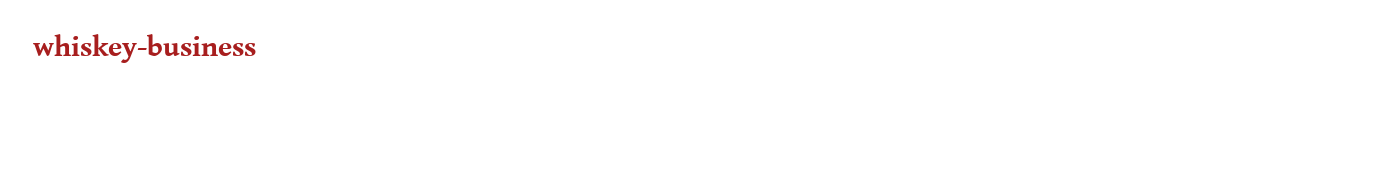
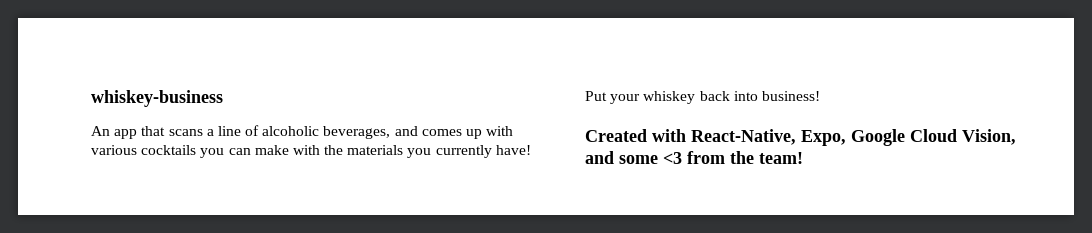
+ An app that scans a line of alcoholic beverages, and comes up with various cocktails you can make with the materials you currently have! Put your whiskey back into business!
+ Created with React-Native, Expo, Google Cloud Vision, and some <3 from the team!

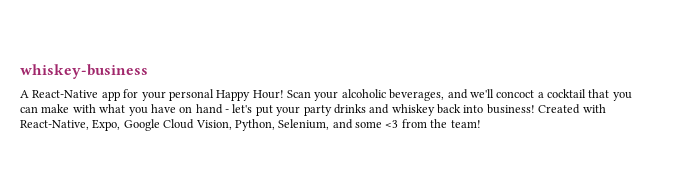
- An app that scans a line of alcoholic beverages, and comes up with various cocktails you can make with the materials you currently have! Put your whiskey back into business!
- Created with React-Native, Expo, Google Cloud Vision, and some <3 from the team!
+ A React-Native app for your personal Happy Hour! Scan your alcoholic beverages, and we'll concoct a cocktail that you can make with what you have on hand - let's put your party drinks and whiskey back into business! Created with React-Native, Expo, Google Cloud Vision, Python, Selenium, and some <3 from the team!

